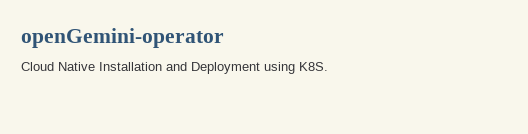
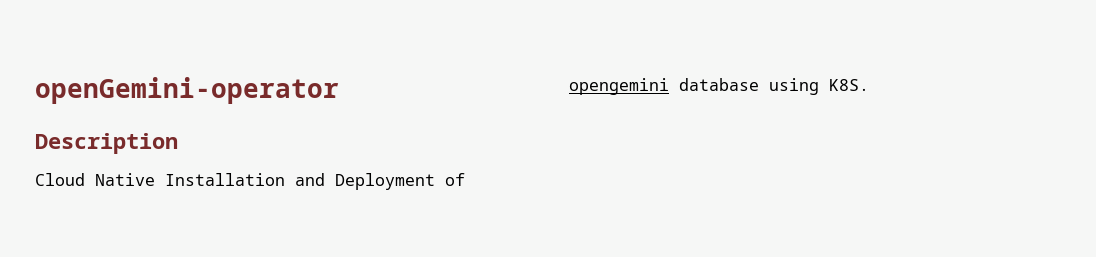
+ Description
- Cloud Native Installation and Deployment using K8S.
+ Cloud Native Installation and Deployment of opengemini database using K8S.

